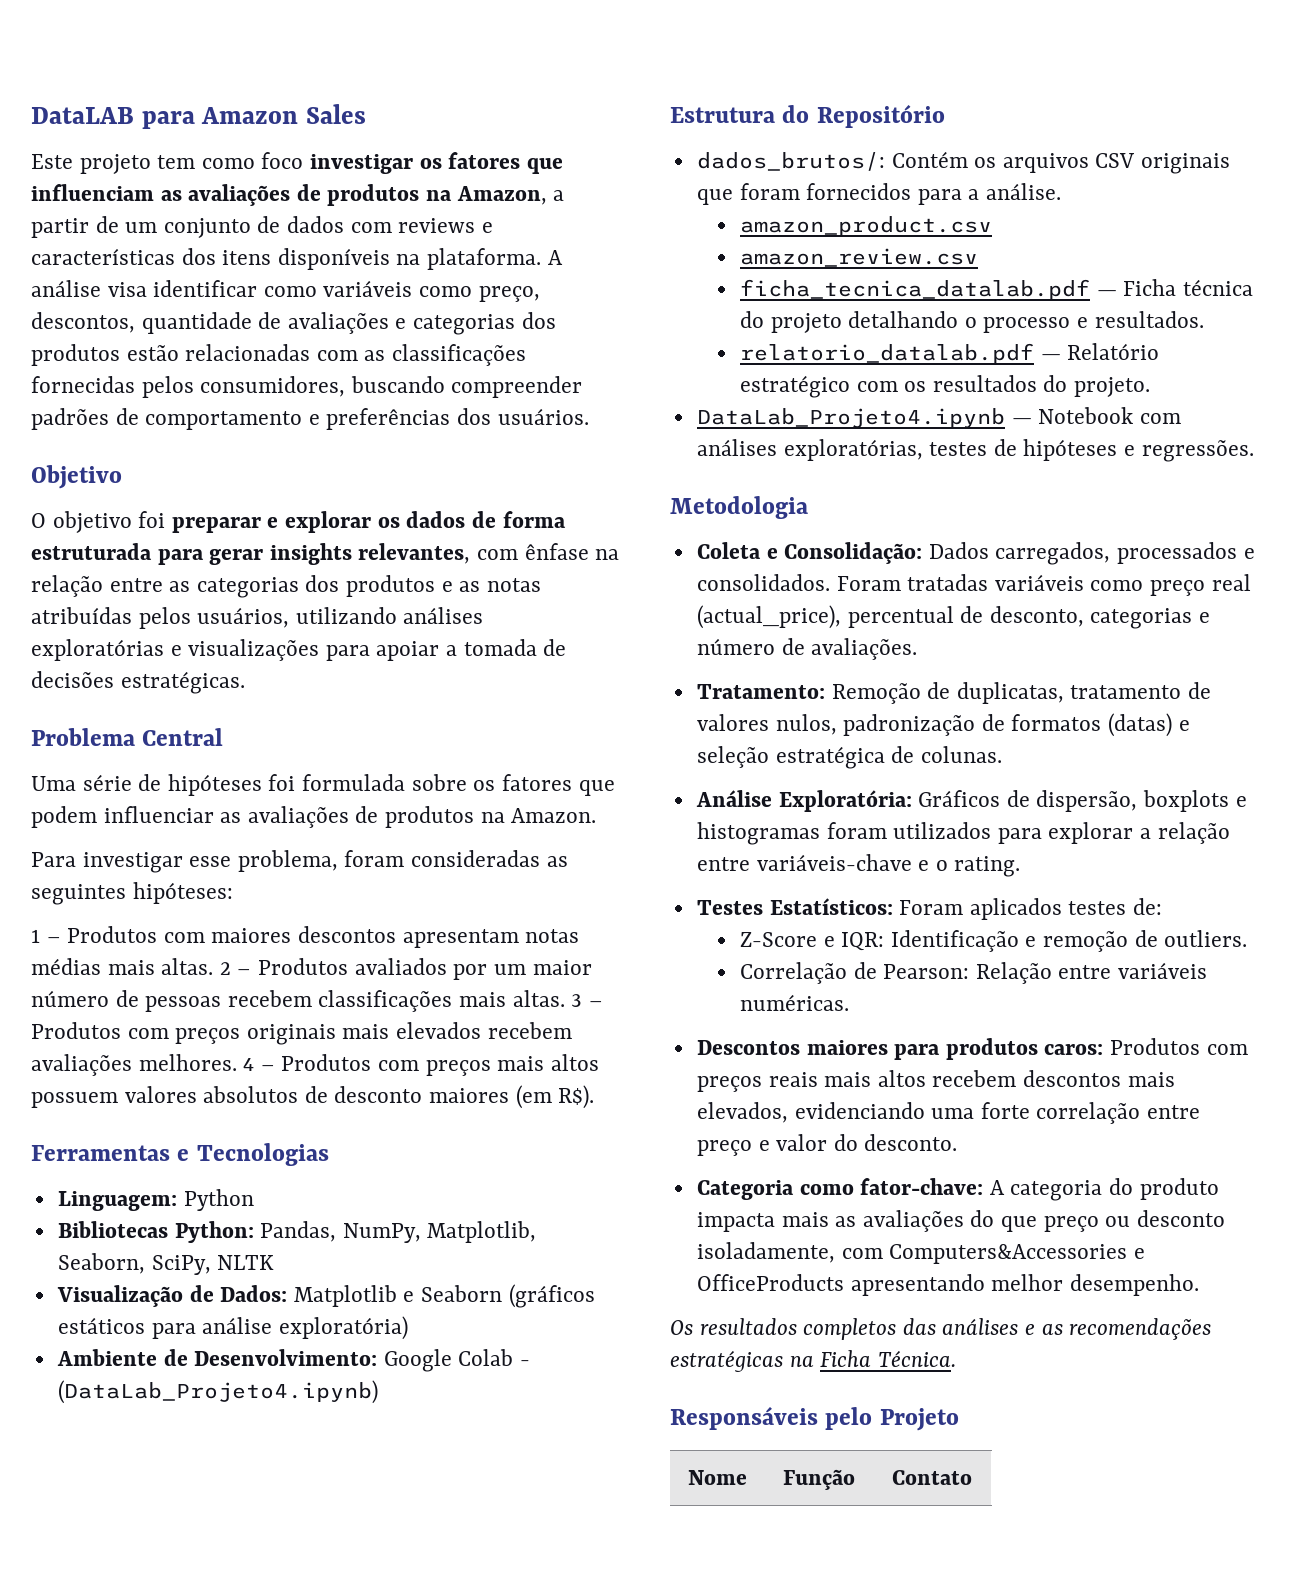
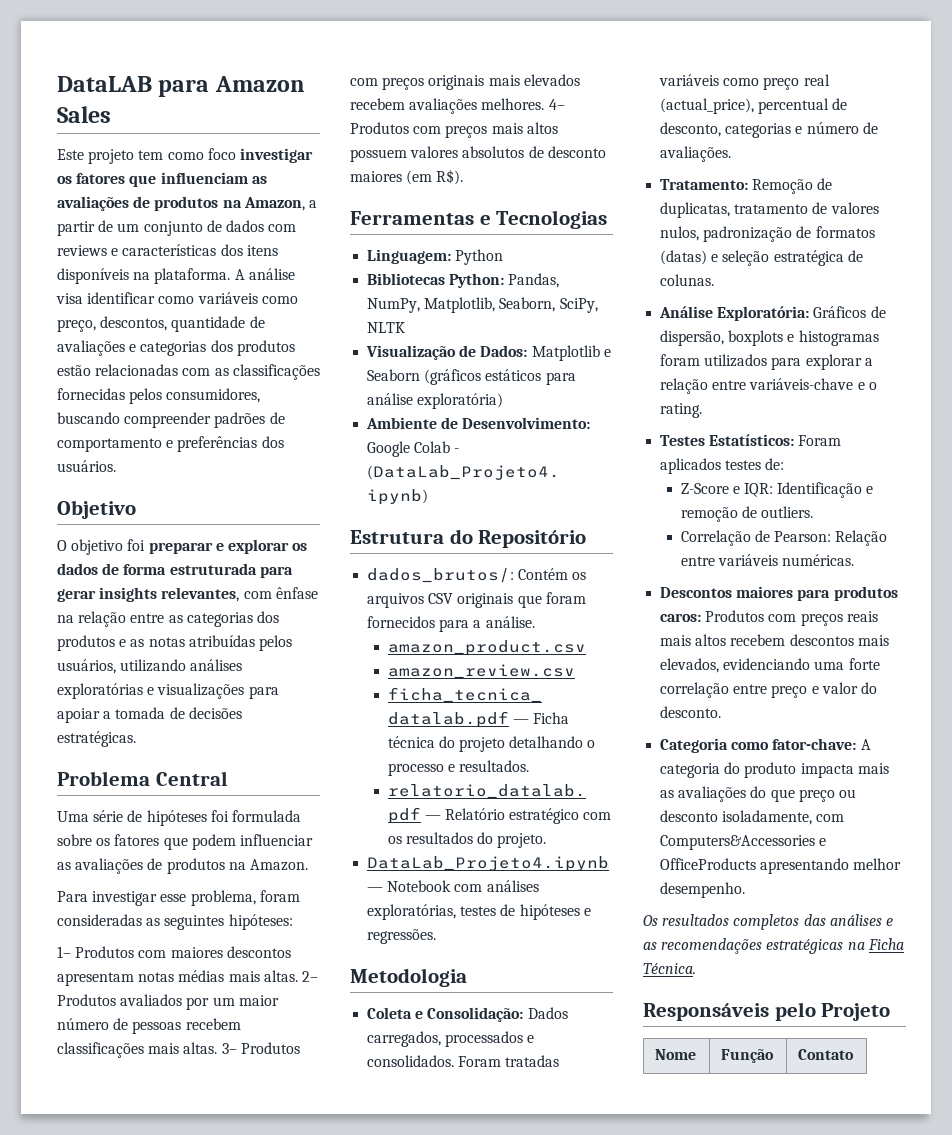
- 1 – Produtos com maiores descontos apresentam notas médias mais altas.
+ 1– Produtos com maiores descontos apresentam notas médias mais altas.
- 2 – Produtos avaliados por um maior número de pessoas recebem classificações mais altas.
+ 2– Produtos avaliados por um maior número de pessoas recebem classificações mais altas.
- 3 – Produtos com preços originais mais elevados recebem avaliações melhores.
+ 3– Produtos com preços originais mais elevados recebem avaliações melhores.
- 4 – Produtos com preços mais altos possuem valores absolutos de desconto maiores (em R$).
+ 4– Produtos com preços mais altos possuem valores absolutos de desconto maiores (em R$).

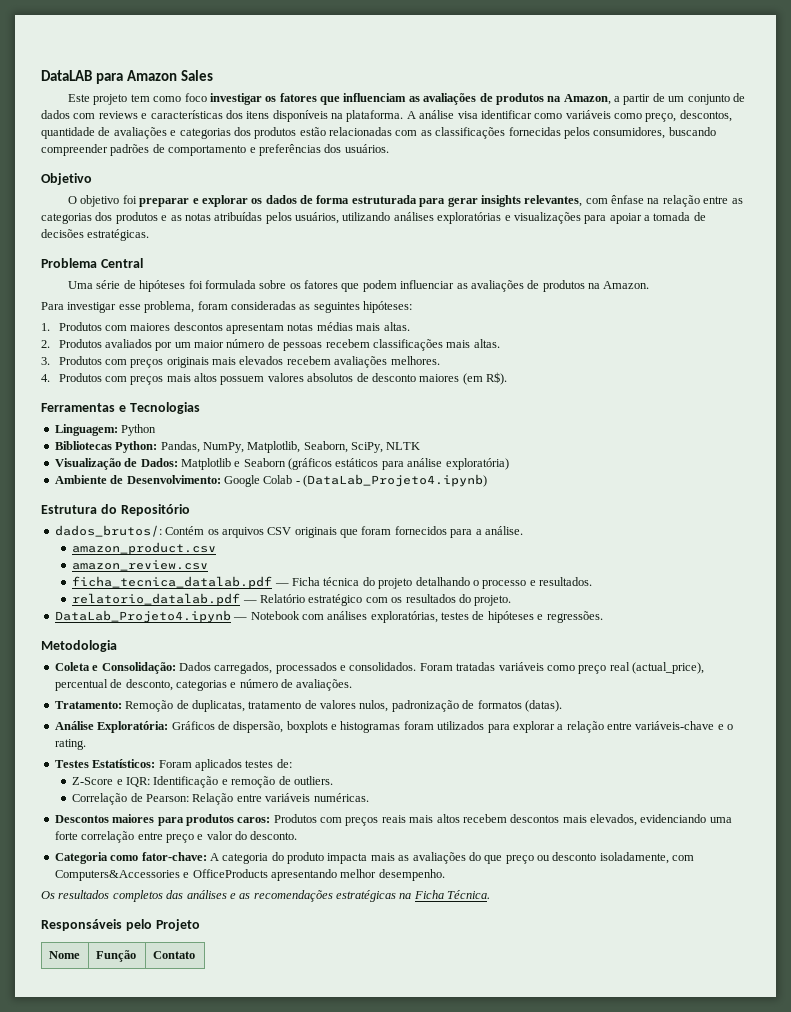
- 1– Produtos com maiores descontos apresentam notas médias mais altas. 2– Produtos avaliados por um maior número de pessoas recebem classificações mais altas. 3– Produtos com preços originais mais elevados recebem avaliações melhores. 4– Produtos com preços mais altos possuem valores absolutos de desconto maiores (em R$).
+ 1. Produtos com maiores descontos apresentam notas médias mais altas.
+ 2. Produtos avaliados por um maior número de pessoas recebem classificações mais altas.
+ 3. Produtos com preços originais mais elevados recebem avaliações melhores.
+ 4. Produtos com preços mais altos possuem valores absolutos de desconto maiores (em R$).
- Tratamento: Remoção de duplicatas, tratamento de valores nulos, padronização de formatos (datas) e seleção estratégica de colunas.
+ Tratamento: Remoção de duplicatas, tratamento de valores nulos, padronização de formatos (datas).

